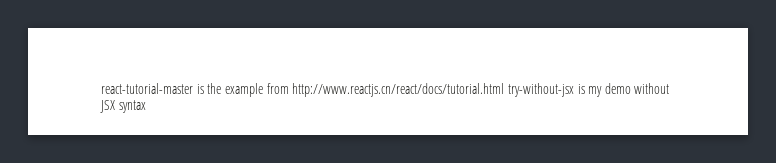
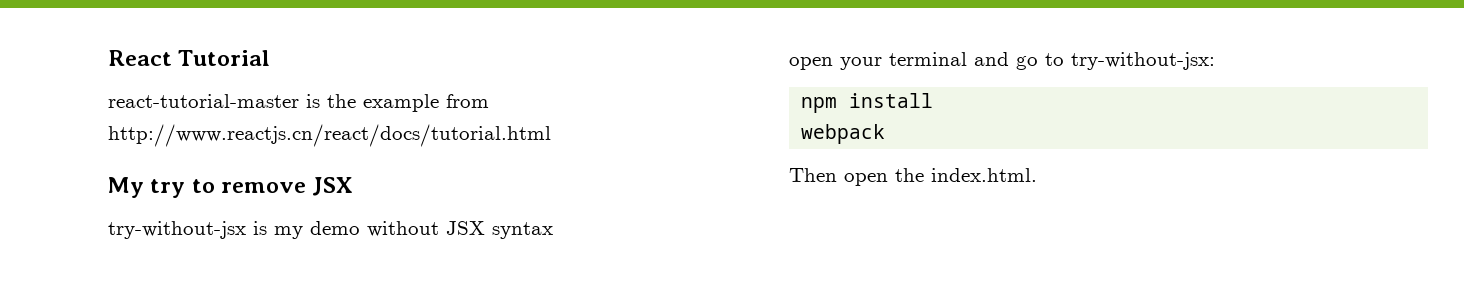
+ React Tutorial
- react-tutorial-master is the example from http://www.reactjs.cn/react/docs/tutorial.html try-without-jsx is my demo without JSX syntax
+ react-tutorial-master is the example from http://www.reactjs.cn/react/docs/tutorial.html
+ My try to remove JSX
+ try-without-jsx is my demo without JSX syntax
+ open your terminal and go to try-without-jsx:
+ npm install
+ webpack
+ Then open the index.html.

